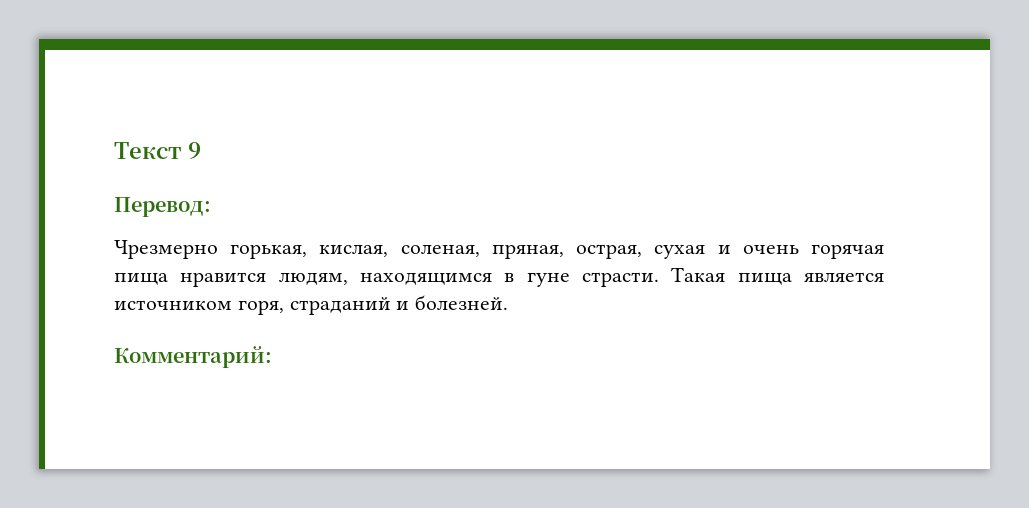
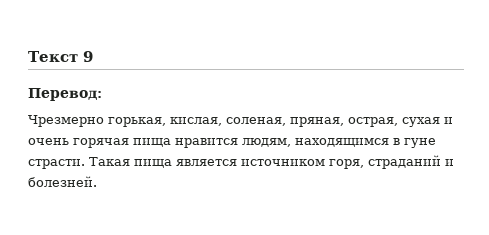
- Комментарий:

